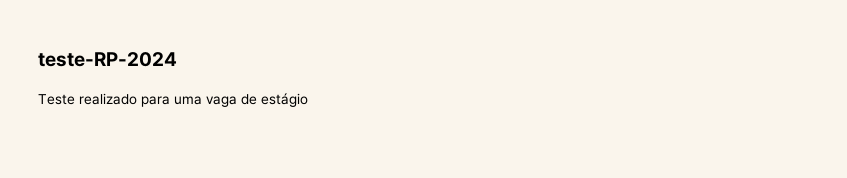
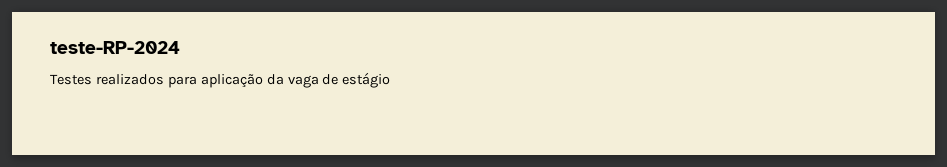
- Teste realizado para uma vaga de estágio
+ Testes realizados para aplicação da vaga de estágio

